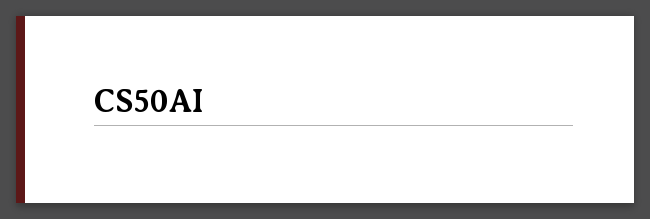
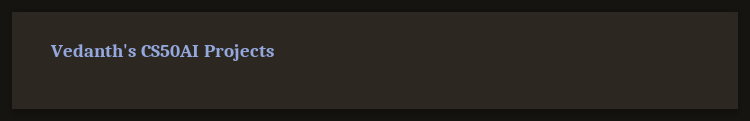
- CS50AI
+ Vedanth's CS50AI Projects

